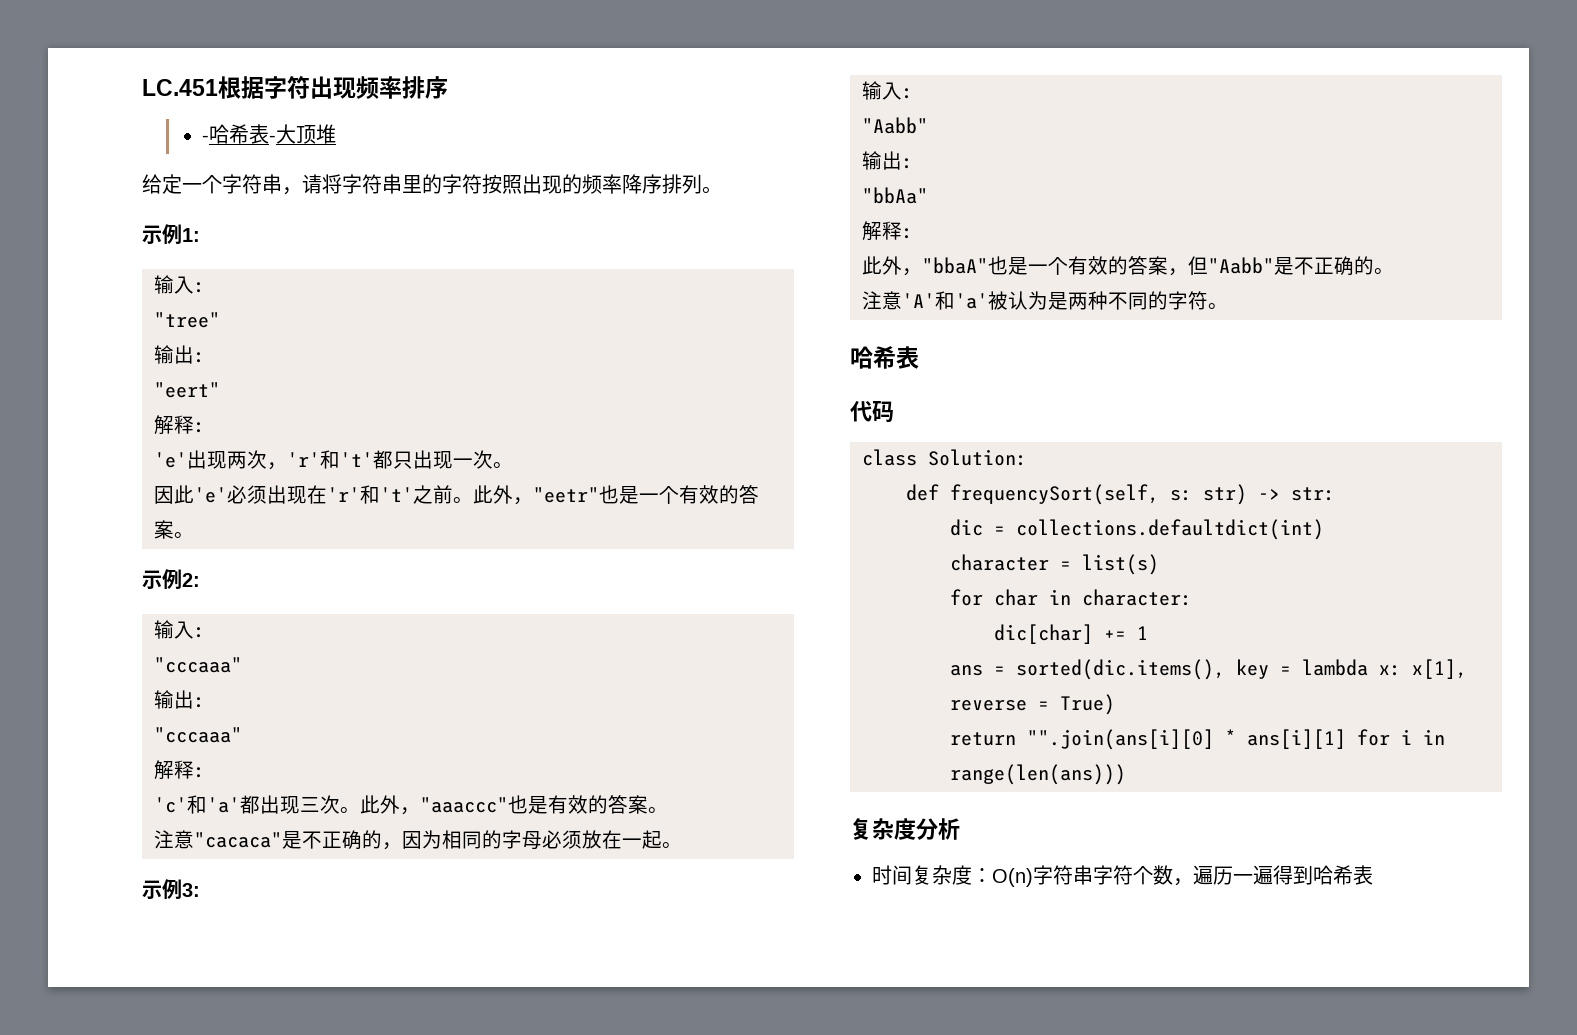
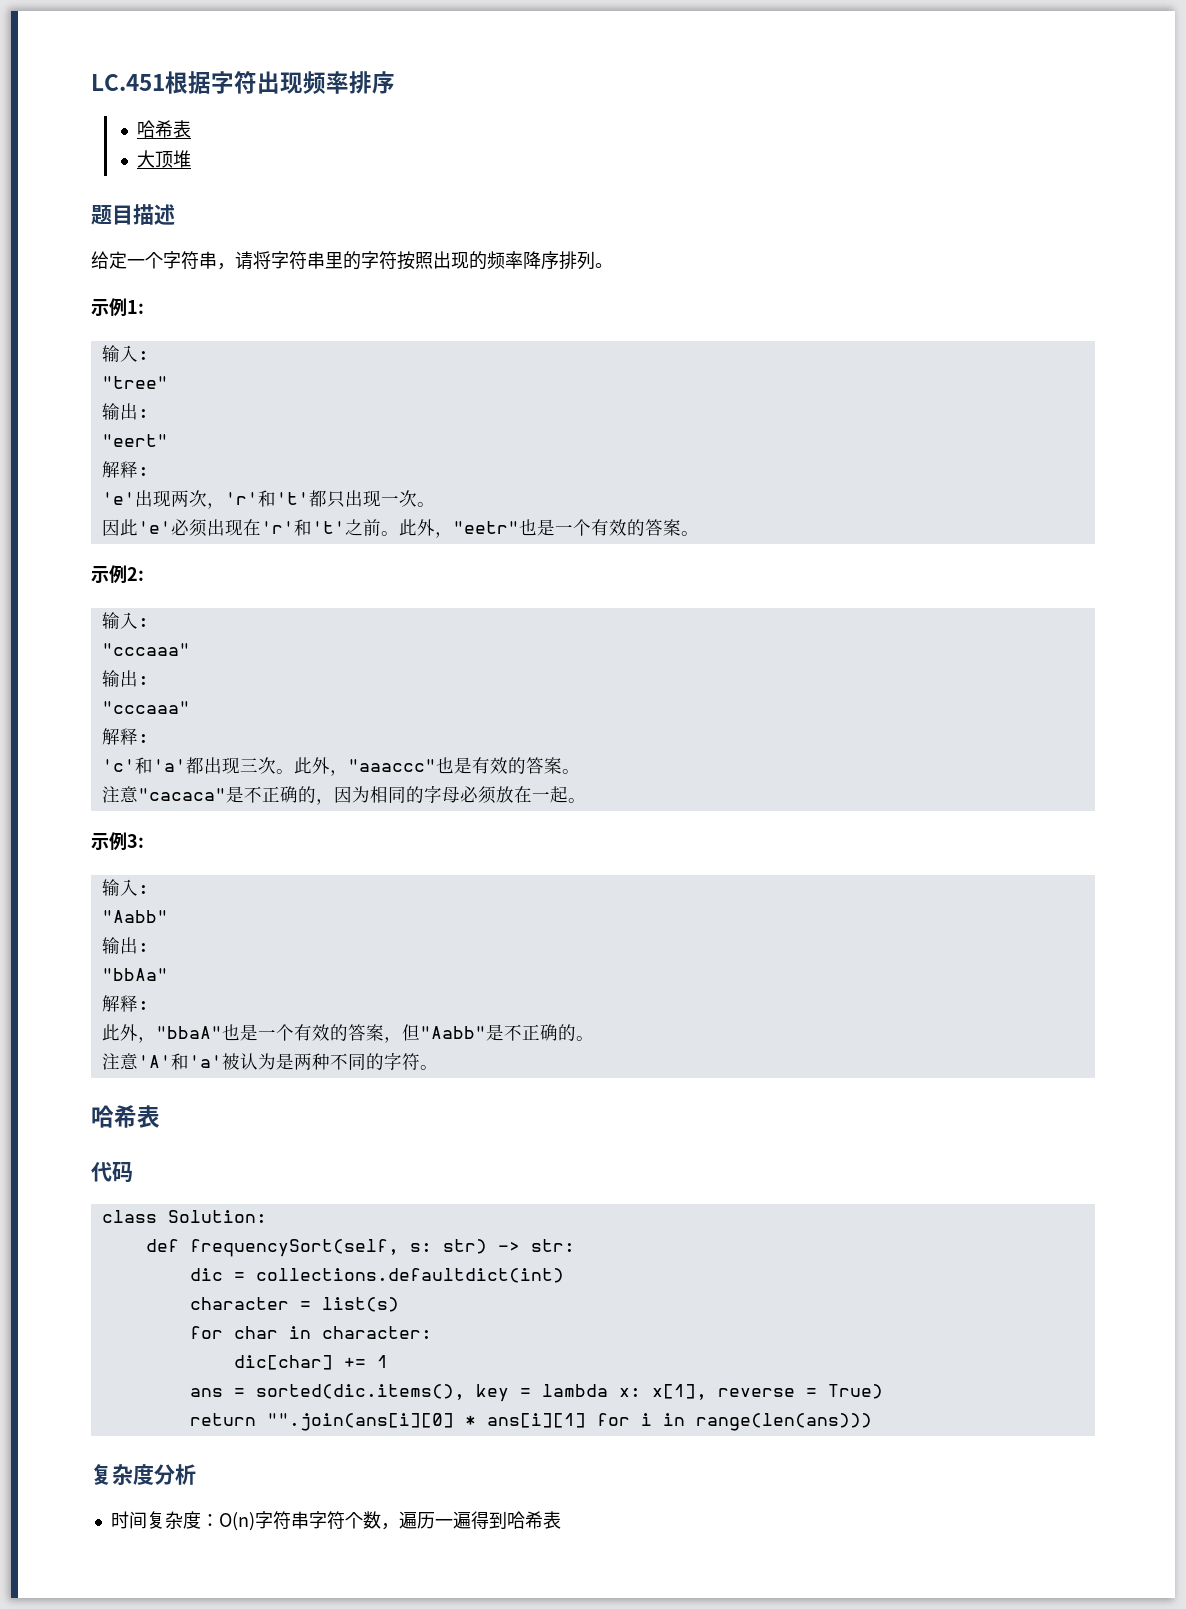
  LC.451根据字符出现频率排序
- -哈希表-大顶堆
+ 哈希表
+ 大顶堆
+ 题目描述

